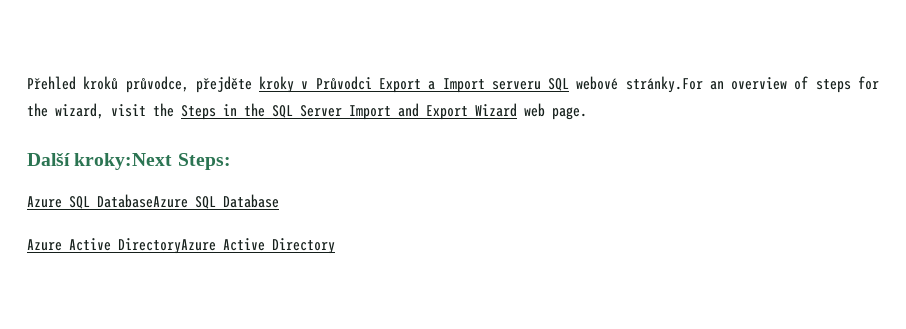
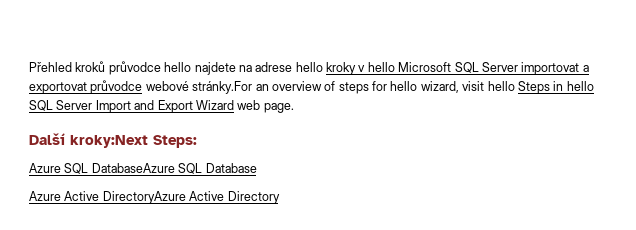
- Přehled kroků průvodce, přejděte kroky v Průvodci Export a Import serveru SQL webové stránky.For an overview of steps for the wizard, visit the Steps in the SQL Server Import and Export Wizard web page.
+ Přehled kroků průvodce hello najdete na adrese hello kroky v hello Microsoft SQL Server importovat a exportovat průvodce webové stránky.For an overview of steps for hello wizard, visit hello Steps in hello SQL Server Import and Export Wizard web page.

